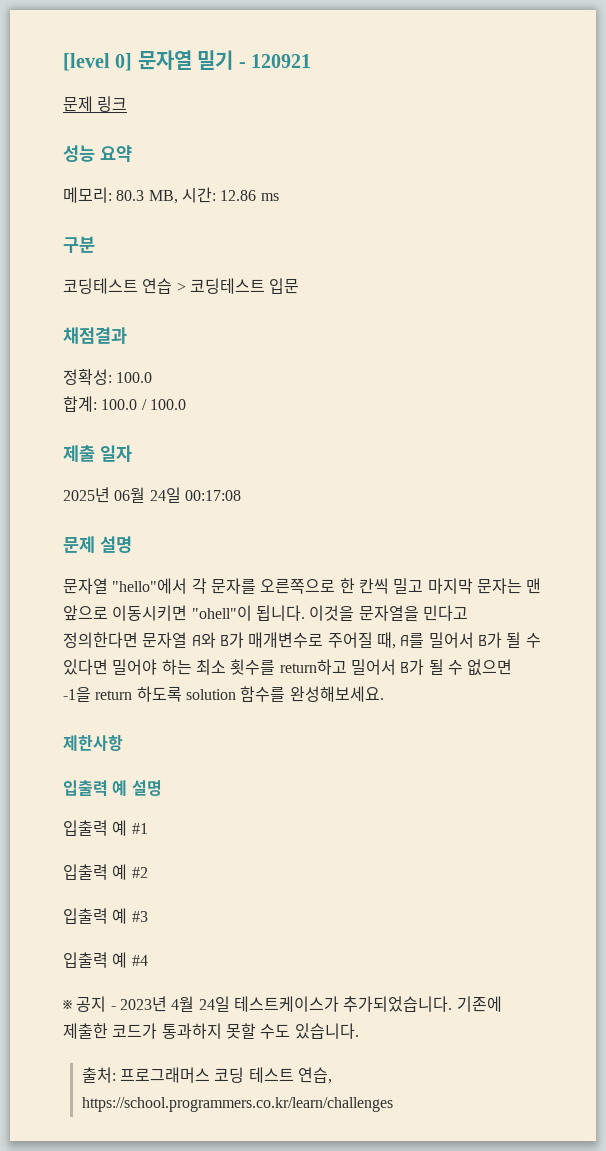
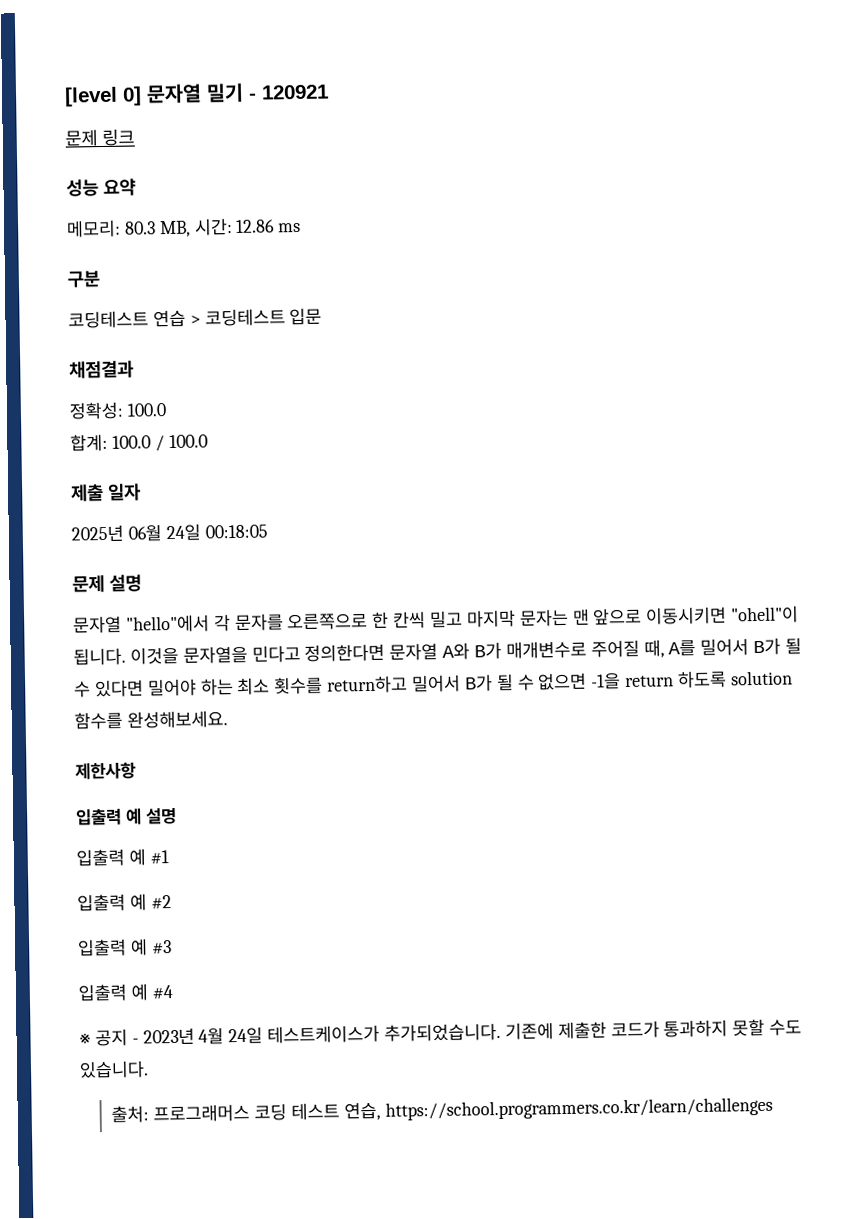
- 2025년 06월 24일 00:17:08
+ 2025년 06월 24일 00:18:05

